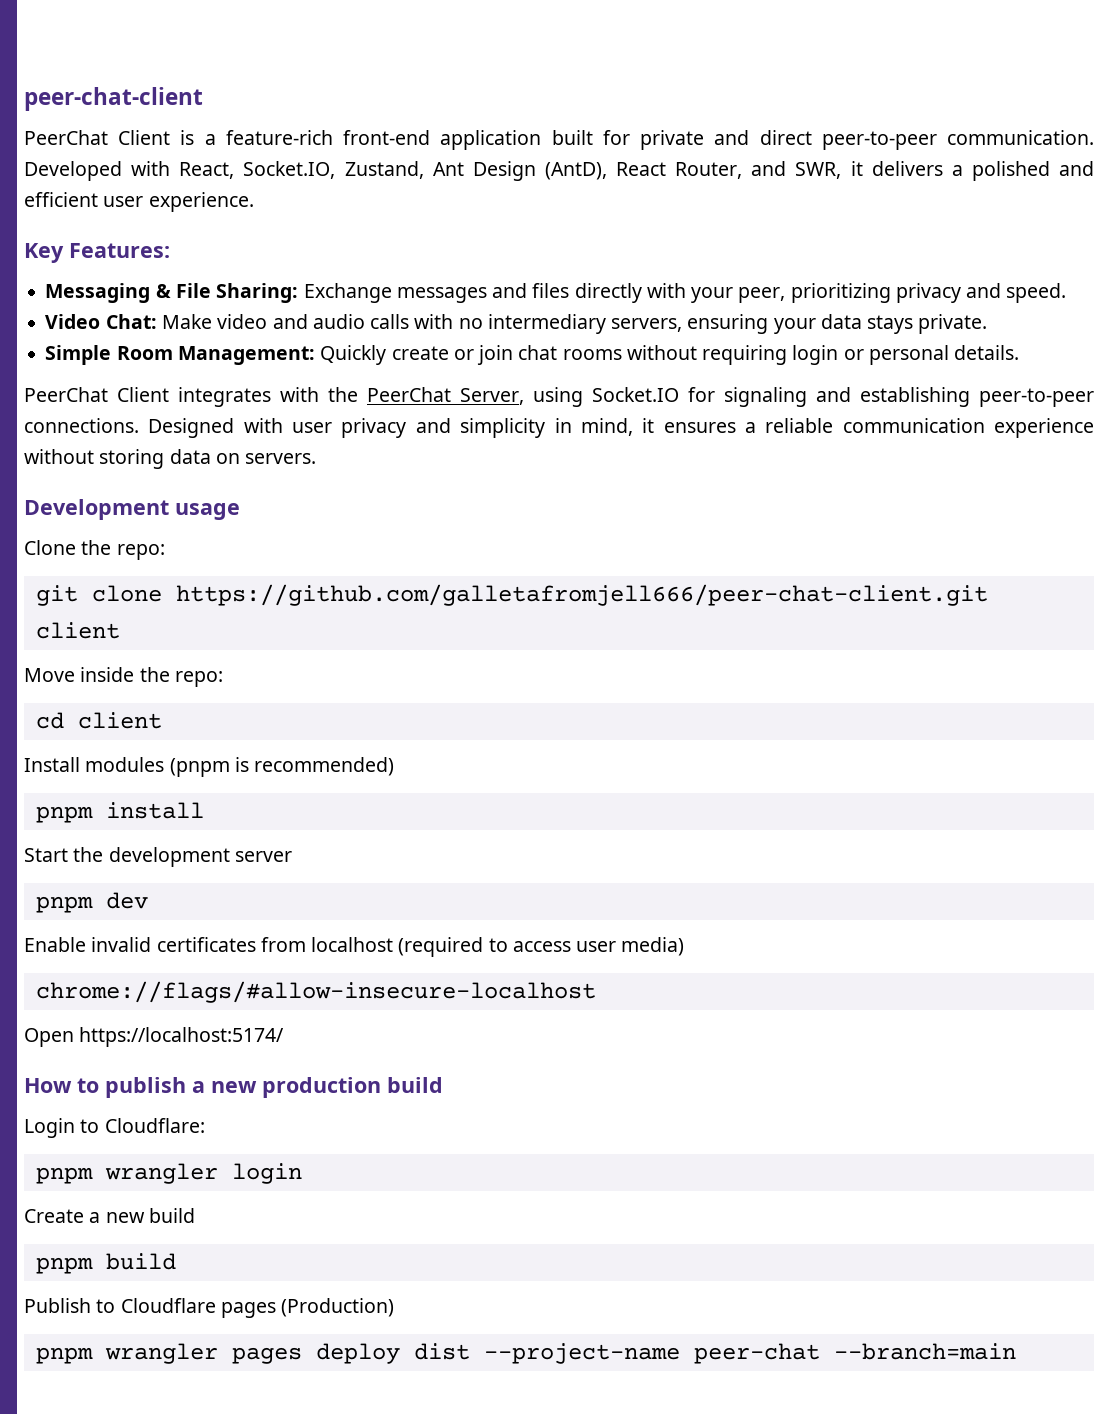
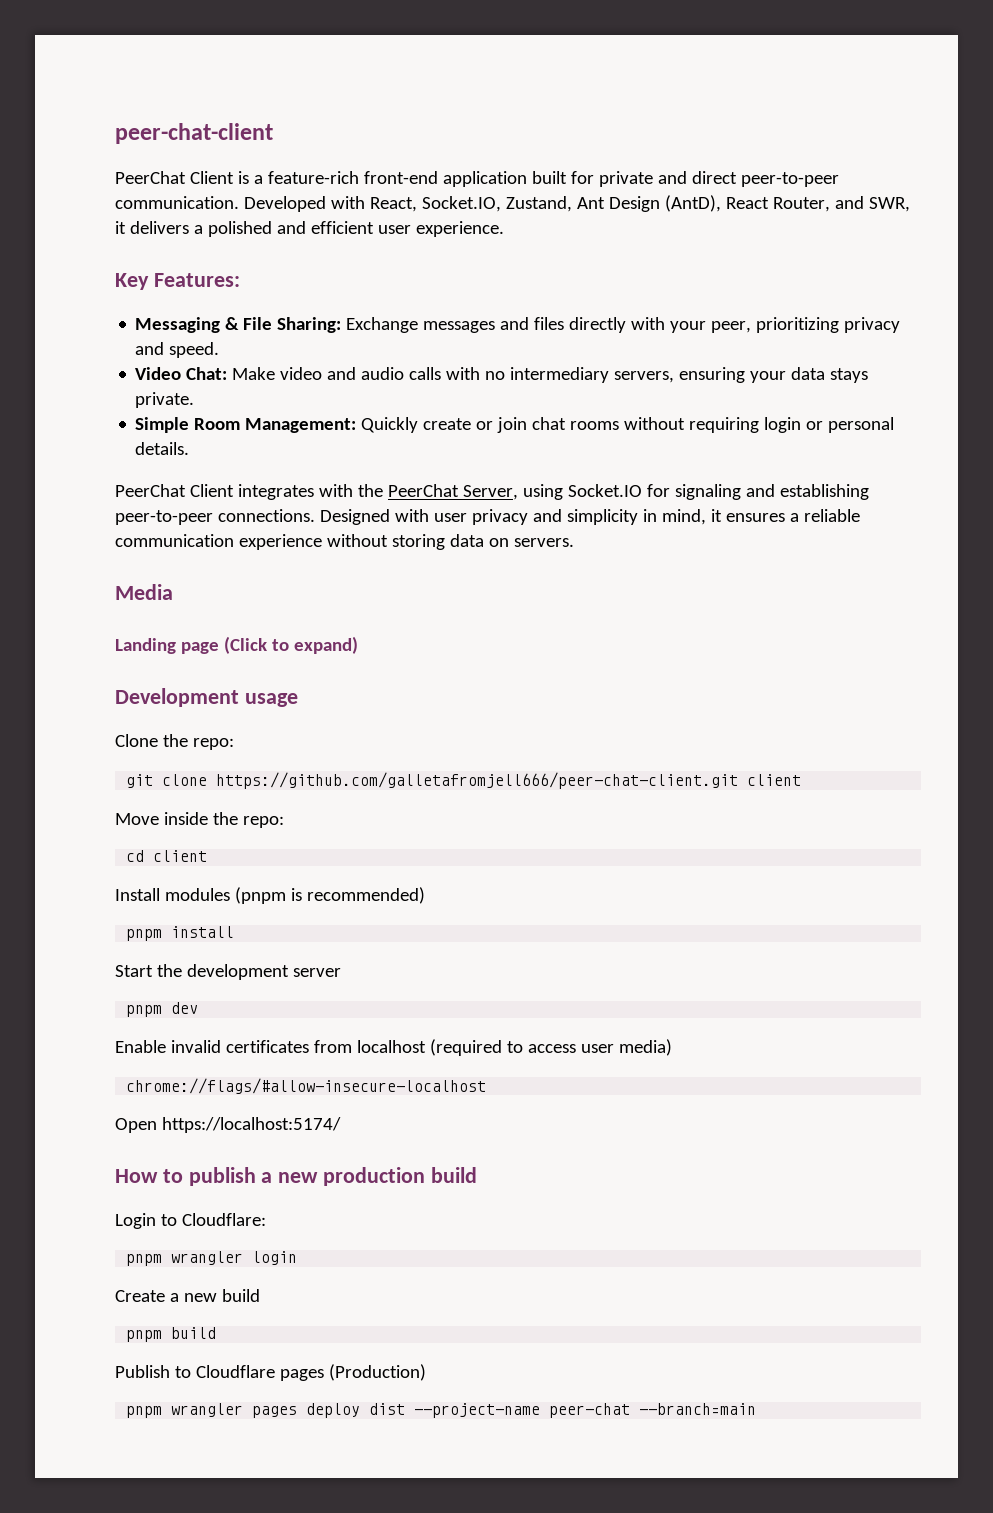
+ Media
+ Landing page (Click to expand)

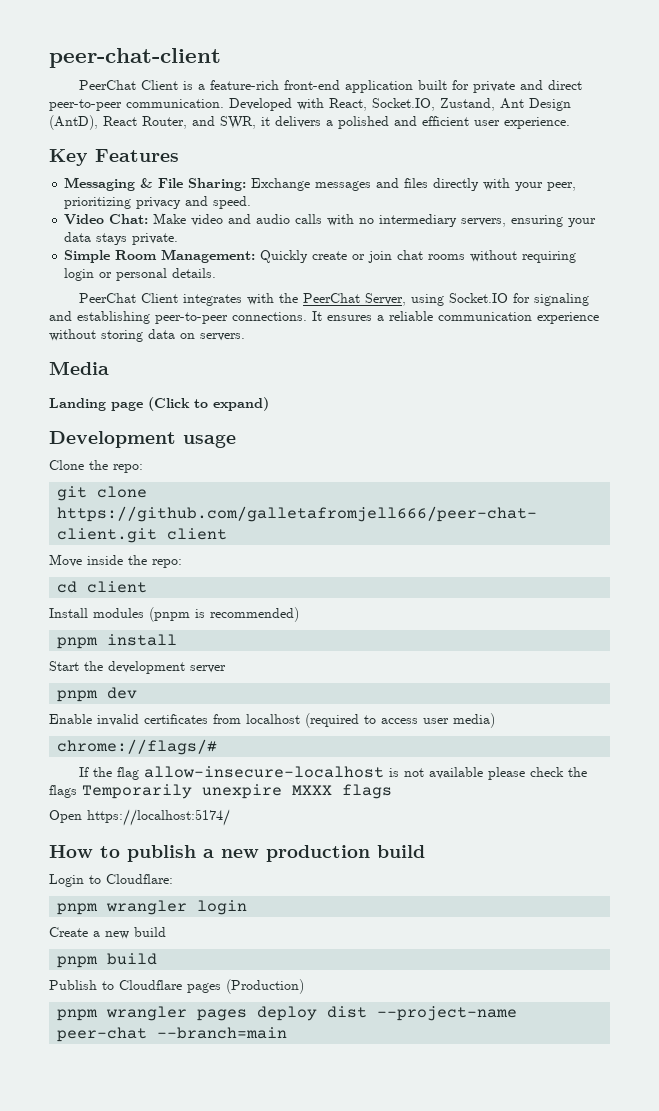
- Key Features:
+ Key Features
- Designed with user privacy and simplicity in mind, it ensures a reliable communication experience without storing data on servers.
+ It ensures a reliable communication experience without storing data on servers.
- chrome://flags/#allow-insecure-localhost
+ chrome://flags/#
+ If the flag allow-insecure-localhost is not available please check the flags Temporarily unexpire MXXX flags

